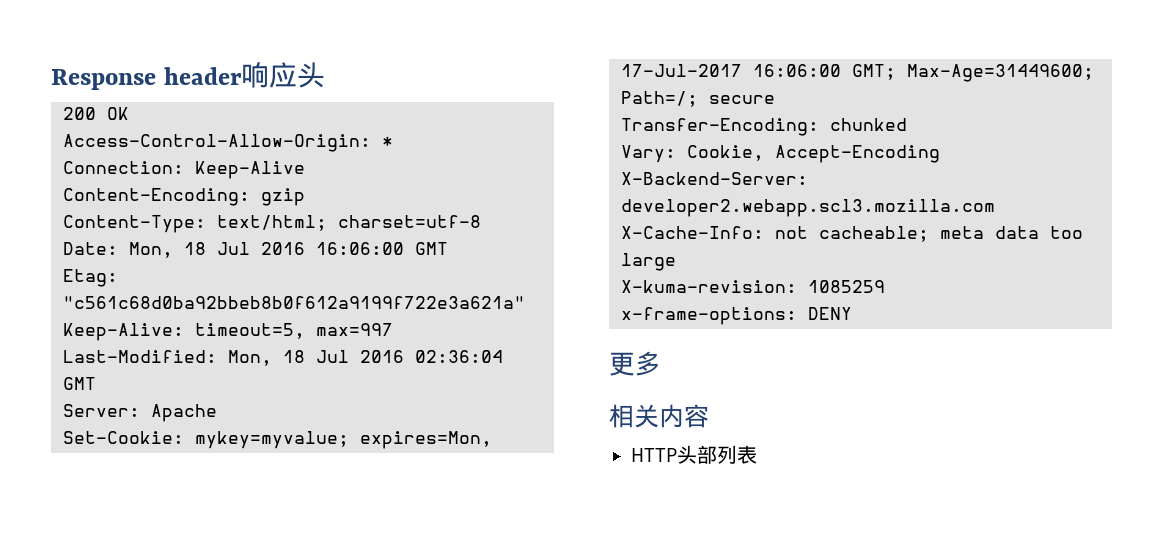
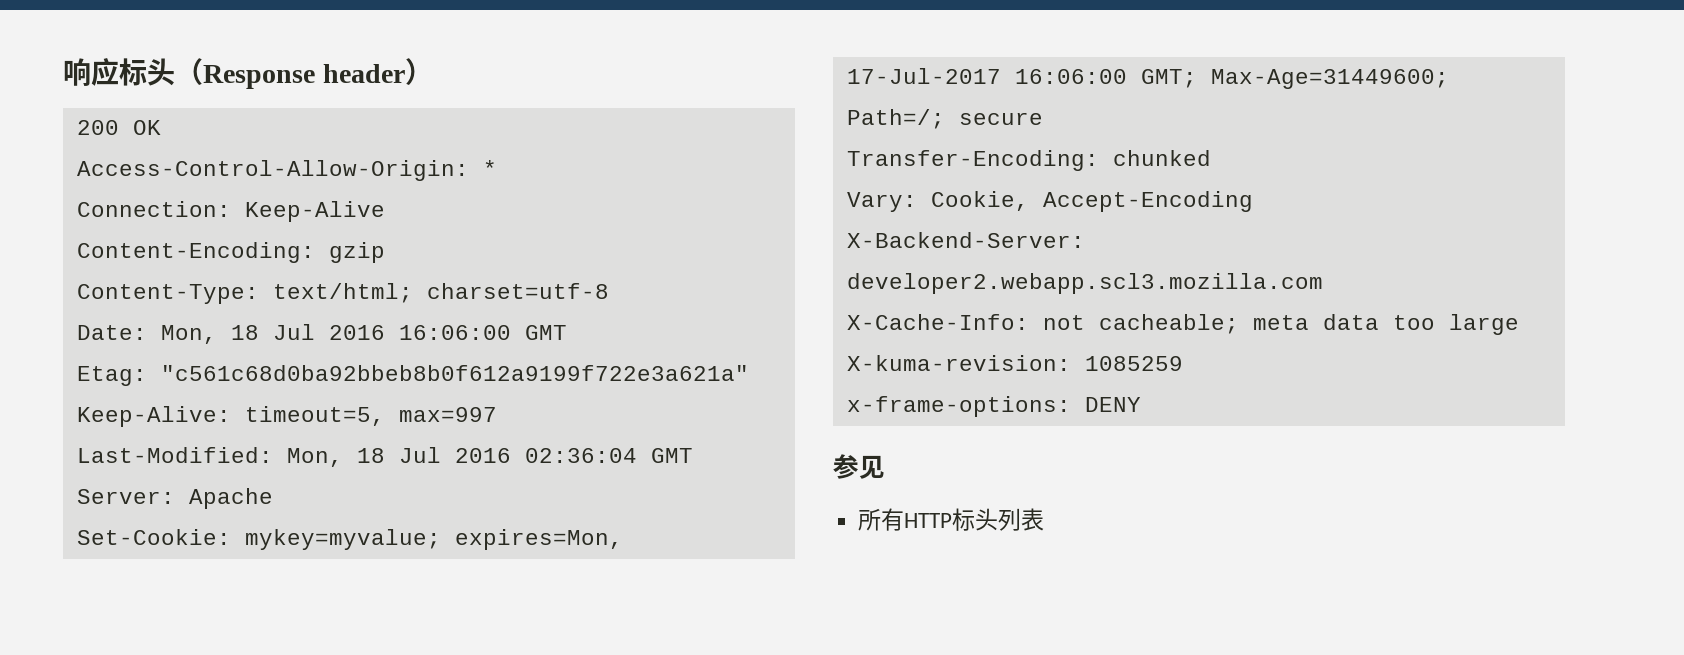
- Response header响应头
+ 响应标头（Response header）
- 更多
- 相关内容
- HTTP头部列表
+ 参见
+ 所有HTTP标头列表

